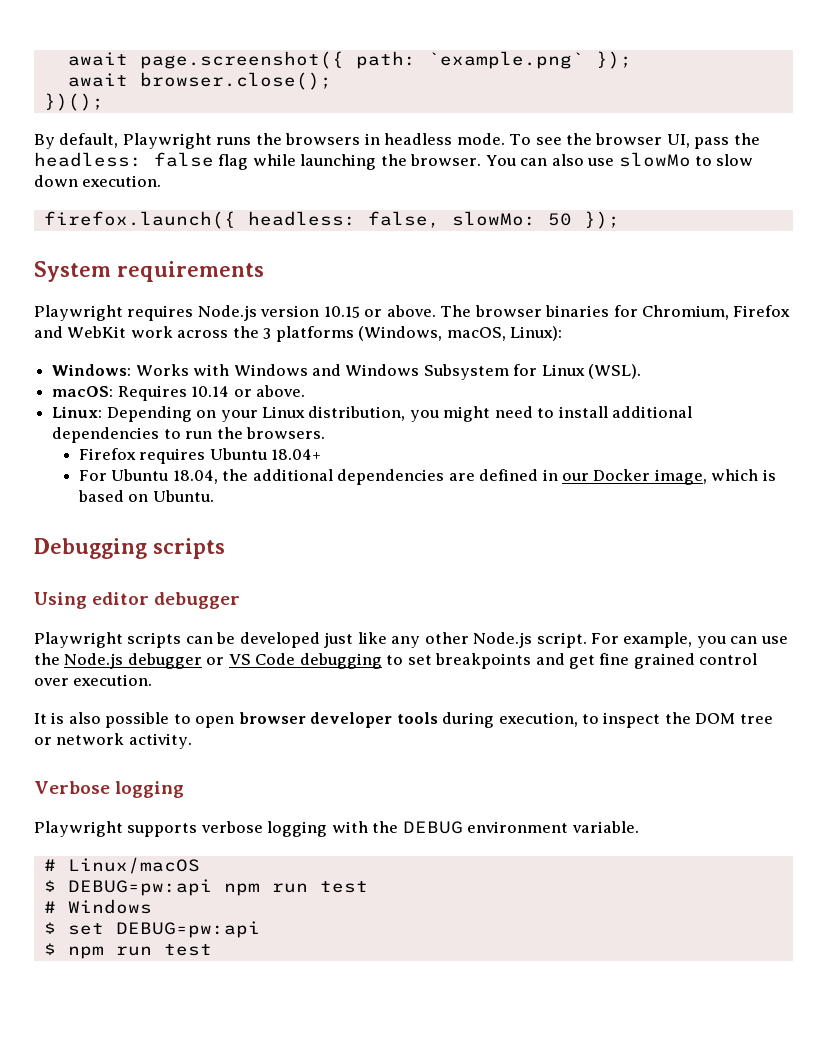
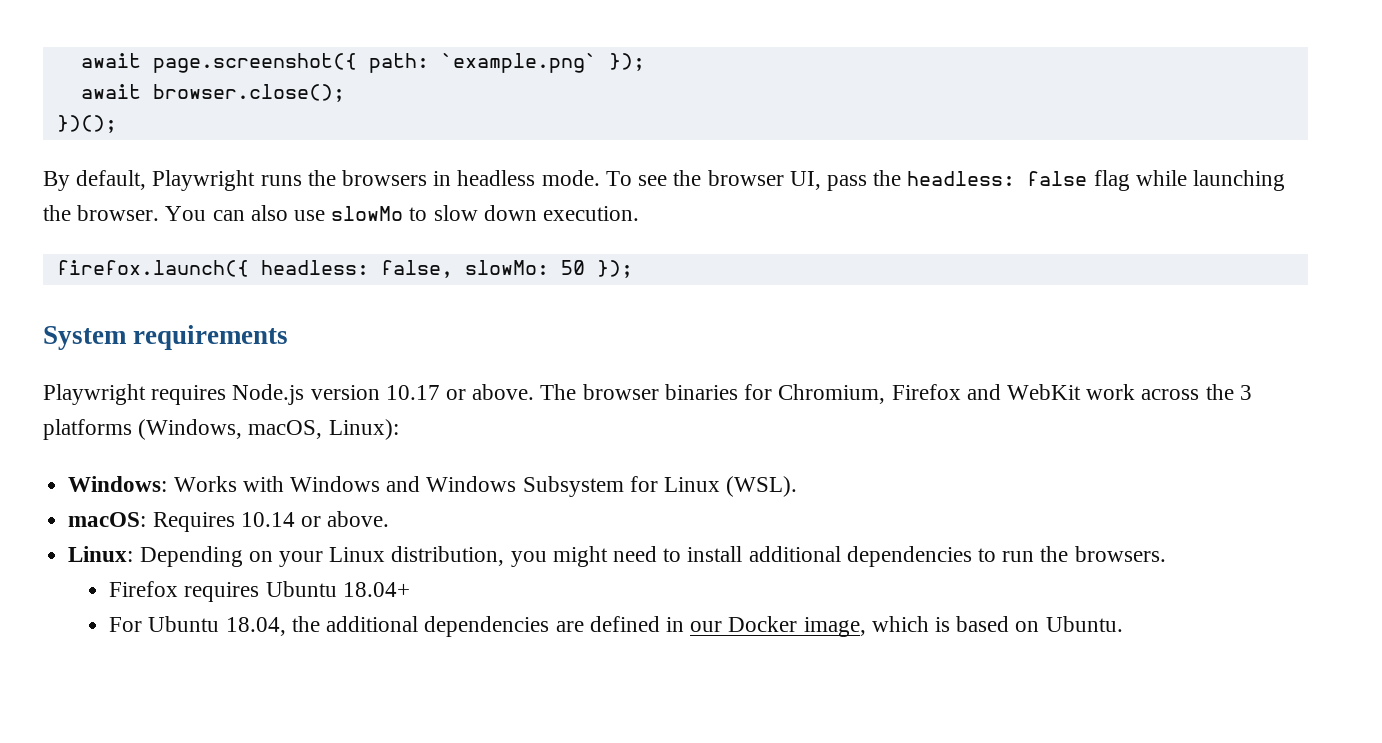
- Playwright requires Node.js version 10.15 or above.
+ Playwright requires Node.js version 10.17 or above.
- Debugging scripts
- Using editor debugger
- Playwright scripts can be developed just like any other Node.js script. For example, you can use the Node.js debugger or VS Code debugging to set breakpoints and get fine grained control over execution.
- It is also possible to open browser developer tools during execution, to inspect the DOM tree or network activity.
- Verbose logging
- Playwright supports verbose logging with the DEBUG environment variable.
- # Linux/macOS
- $ DEBUG=pw:api npm run test
- # Windows
- $ set DEBUG=pw:api
- $ npm run test

